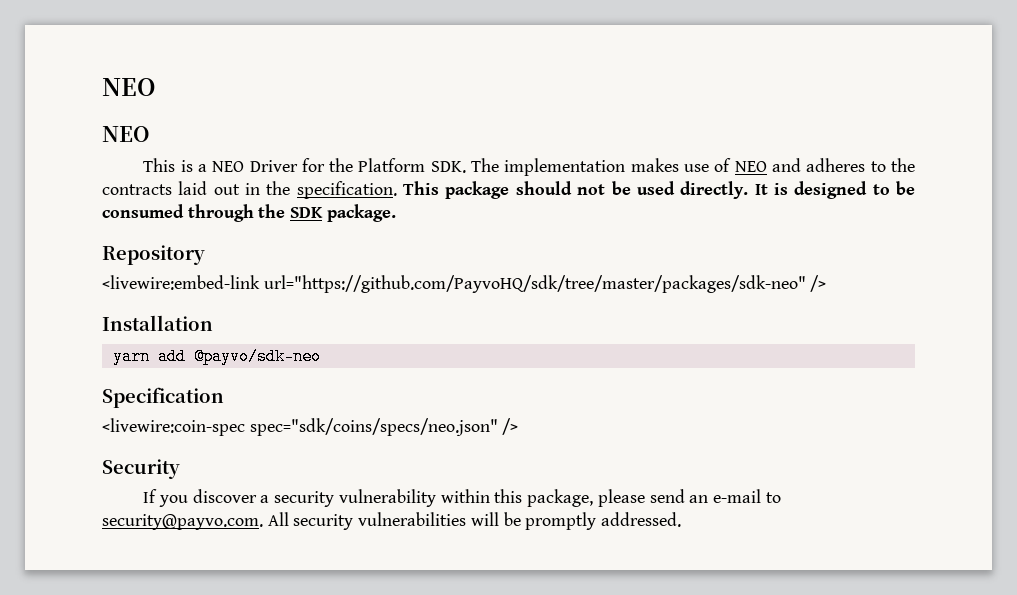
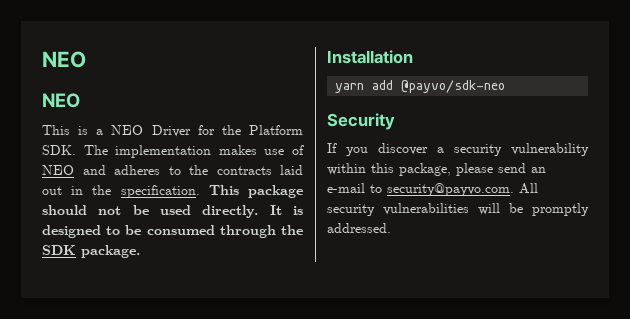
- Repository
- <livewire:embed-link url="https://github.com/PayvoHQ/sdk/tree/master/packages/sdk-neo" />
- Specification
- <livewire:coin-spec spec="sdk/coins/specs/neo.json" />

